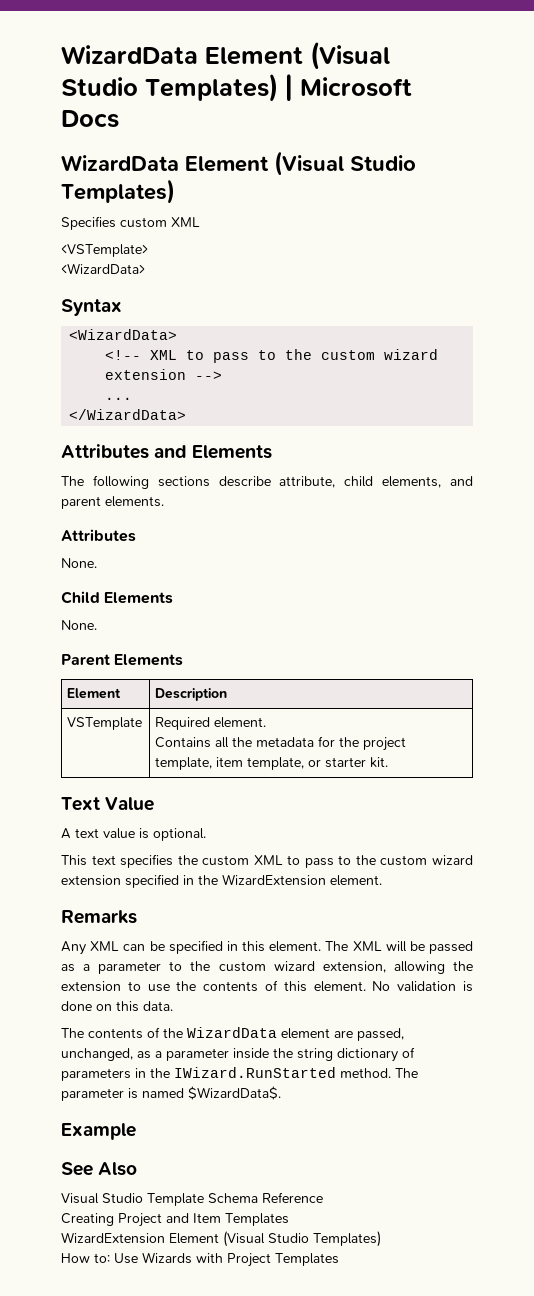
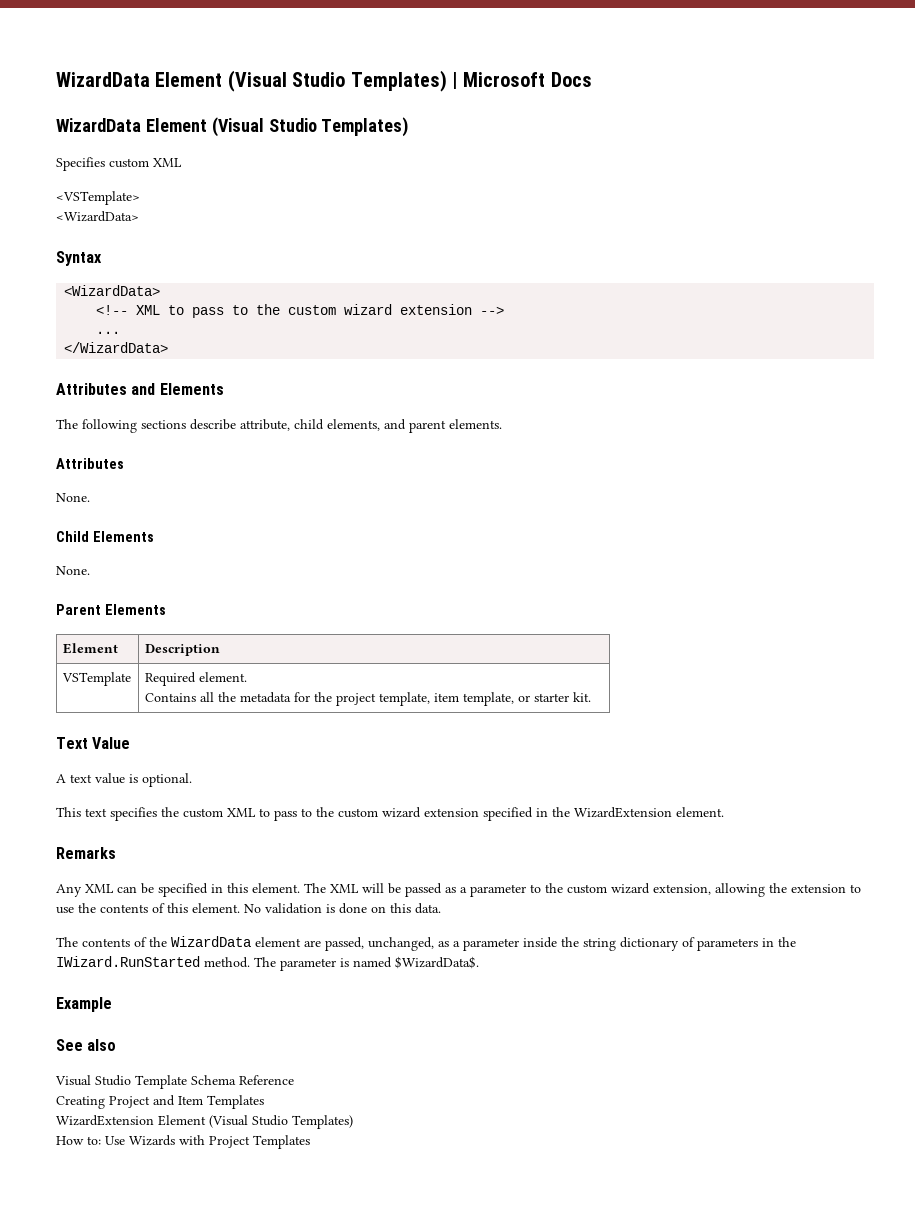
- See Also
+ See also

